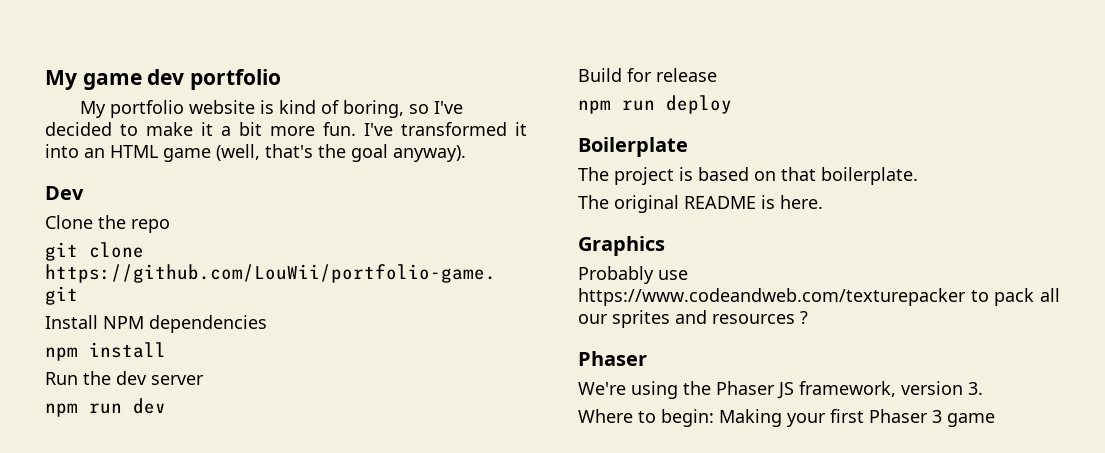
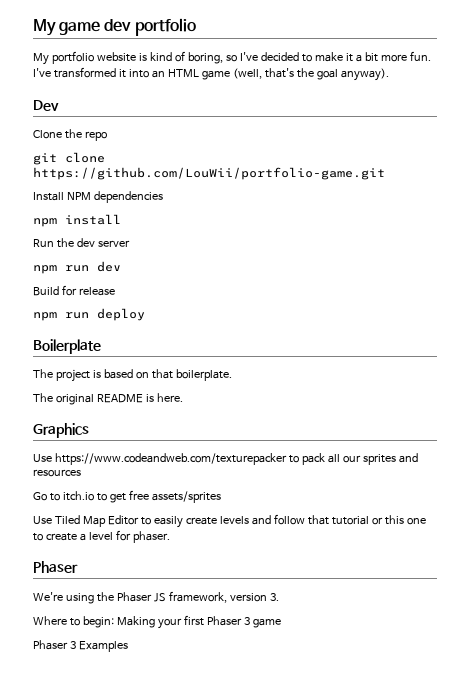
- Probably use https://www.codeandweb.com/texturepacker to pack all our sprites and resources ?
+ Use https://www.codeandweb.com/texturepacker to pack all our sprites and resources
+ Go to itch.io to get free assets/sprites
+ Use Tiled Map Editor to easily create levels and follow that tutorial or this one to create a level for phaser.
+ Phaser 3 Examples

